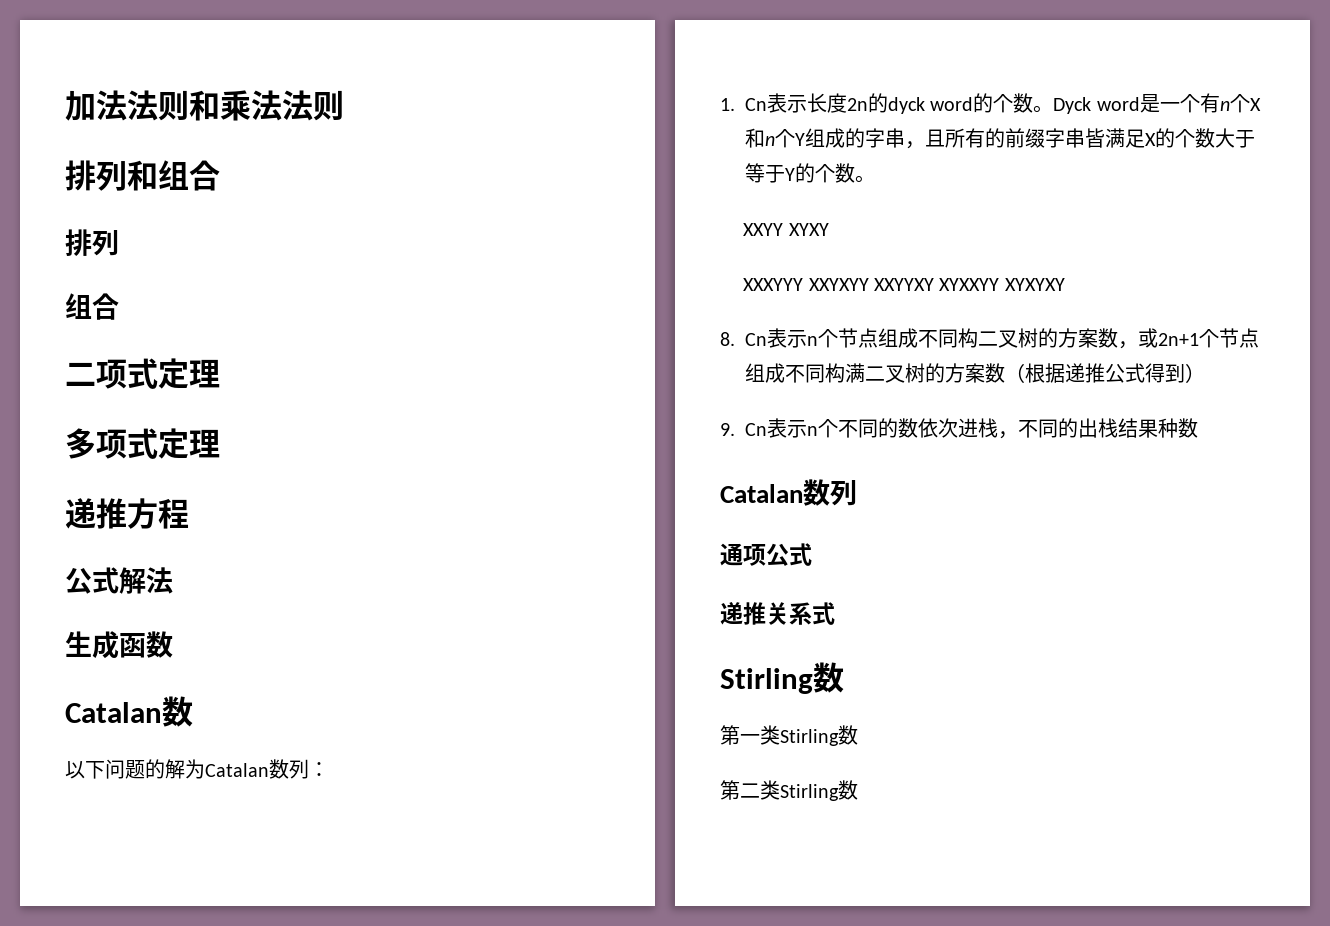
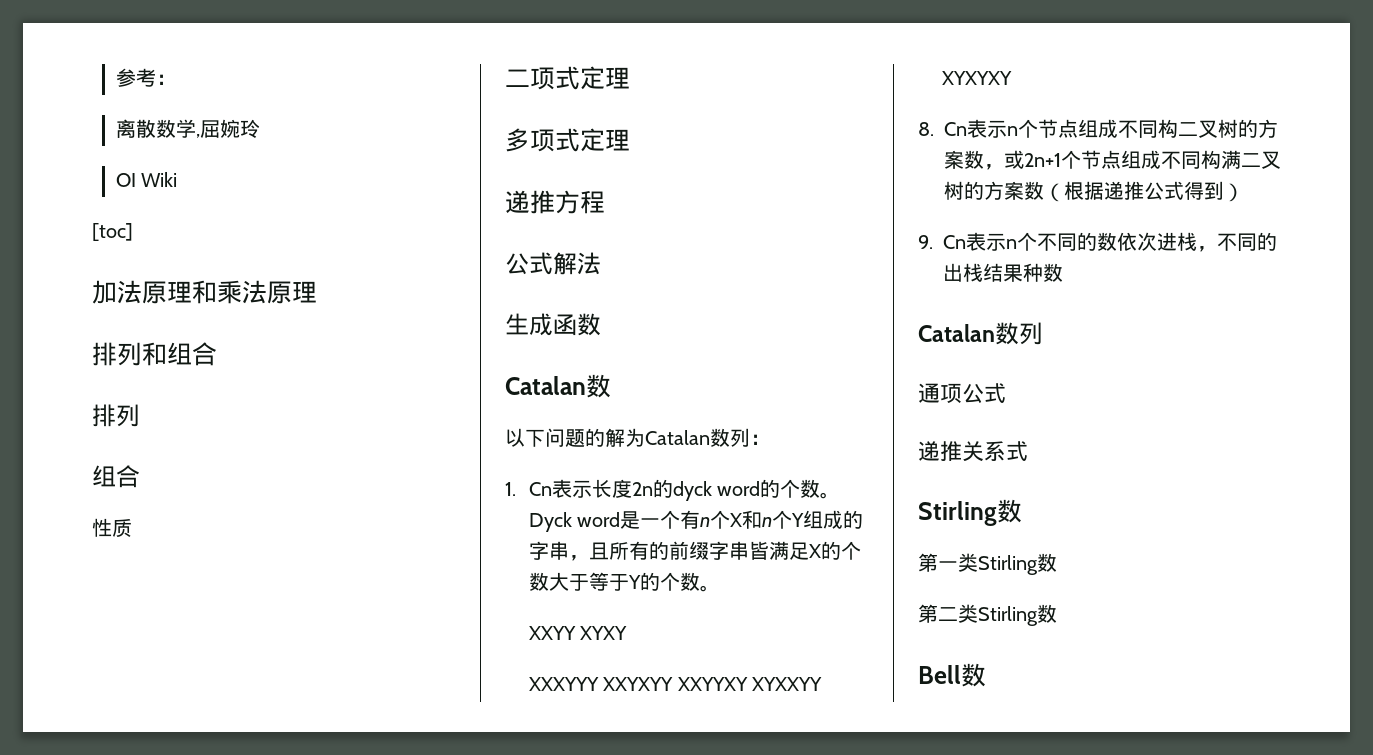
- 加法法则和乘法法则
+ 参考：
+ 离散数学,屈婉玲
+ OI Wiki
+ [toc]
+ 加法原理和乘法原理
+ 性质
+ Bell数

